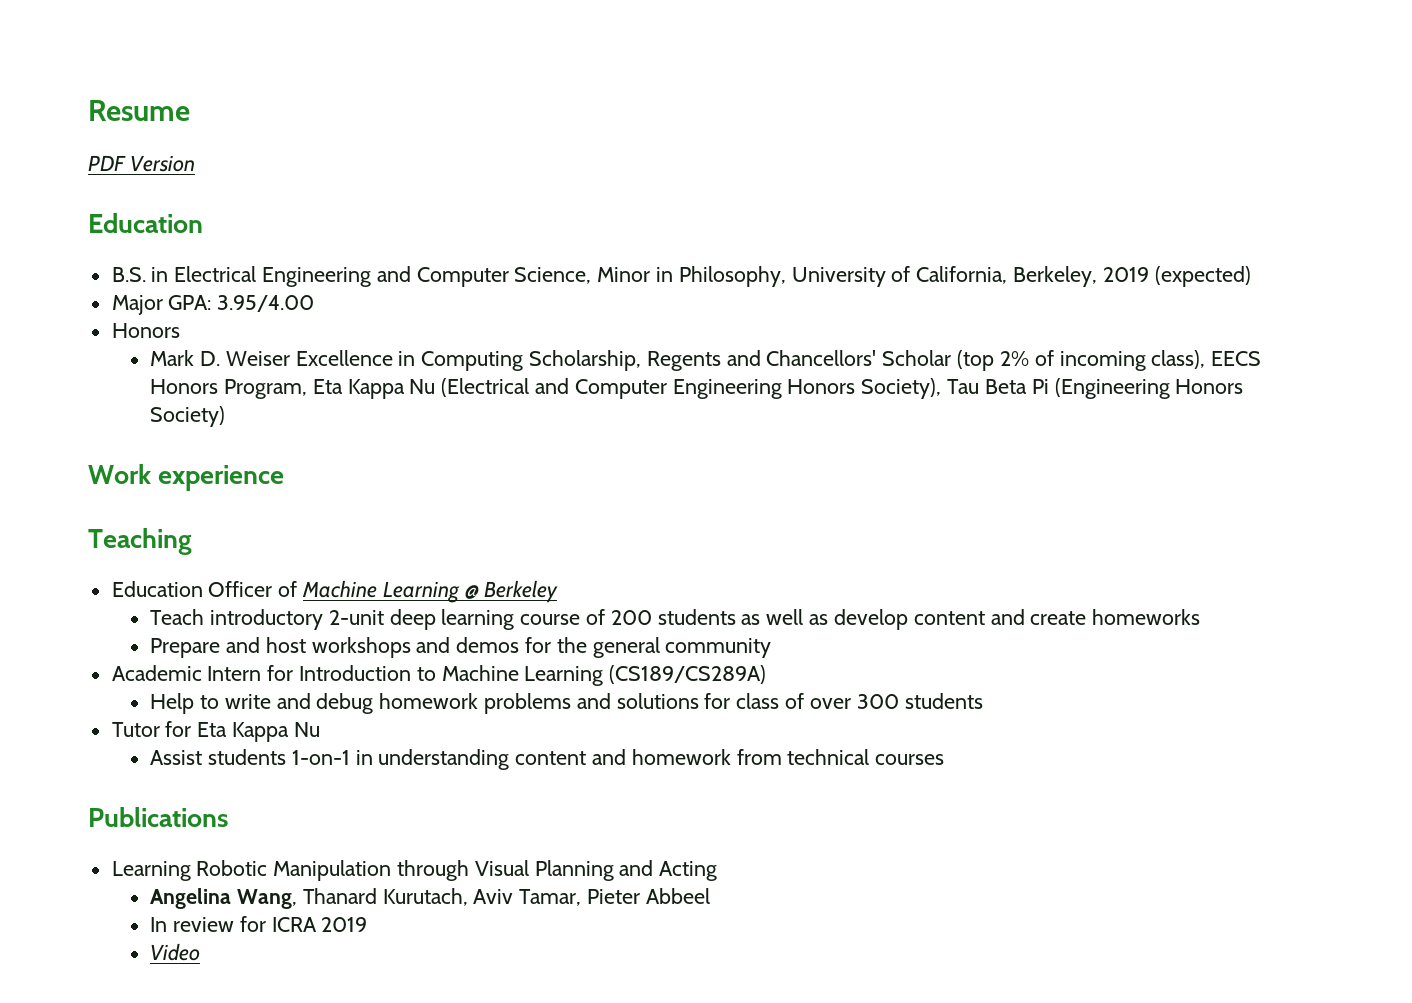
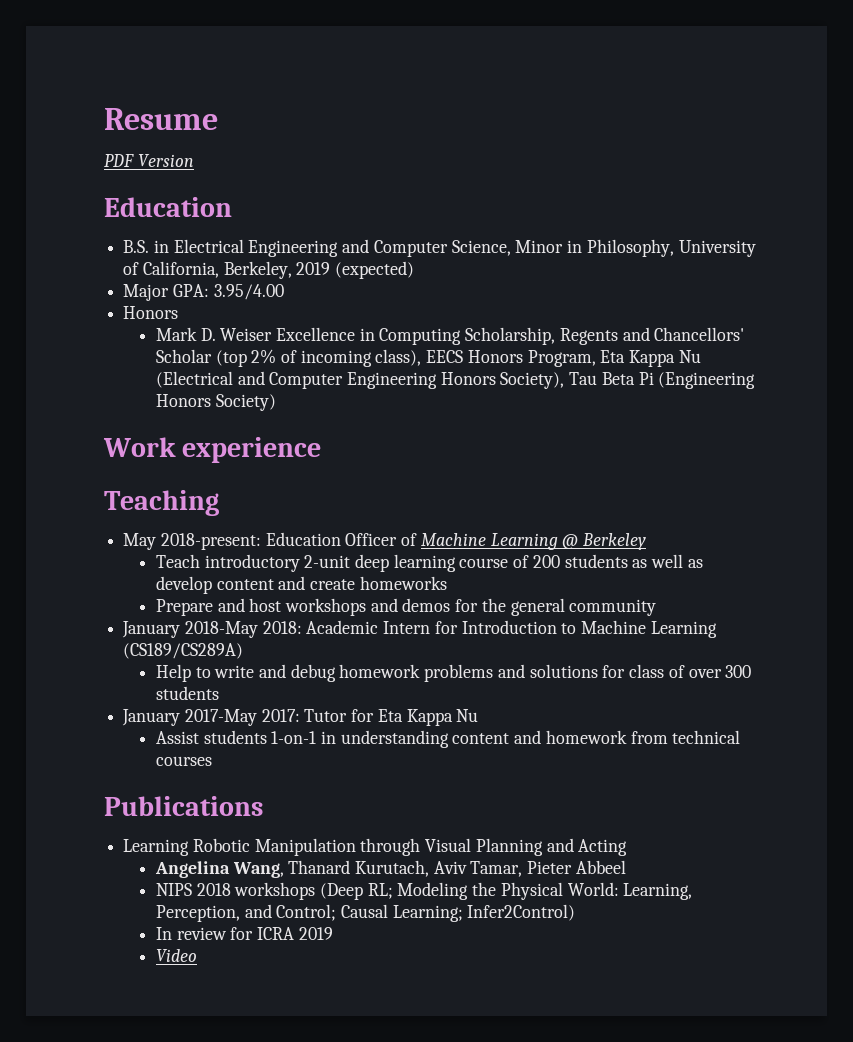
- Education Officer of Machine Learning @ Berkeley
+ May 2018-present: Education Officer of Machine Learning @ Berkeley
- Academic Intern for Introduction to Machine Learning (CS189/CS289A)
+ January 2018-May 2018: Academic Intern for Introduction to Machine Learning (CS189/CS289A)
- Tutor for Eta Kappa Nu
+ January 2017-May 2017: Tutor for Eta Kappa Nu
+ NIPS 2018 workshops (Deep RL; Modeling the Physical World: Learning, Perception, and Control; Causal Learning; Infer2Control)

